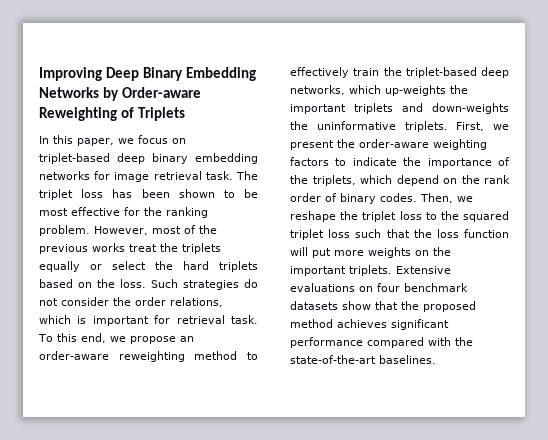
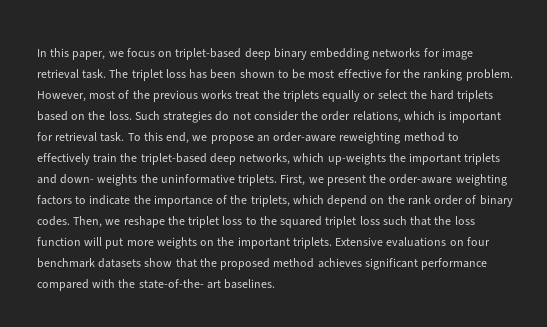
- Improving Deep Binary Embedding Networks by Order-aware Reweighting of Triplets
- To this end, we propose an order-aware reweighting method to effectively train the triplet-based deep networks, which up-weights the important triplets and down-weights the uninformative triplets.
+ To this end, we propose an order-aware reweighting method to effectively train the triplet-based deep networks, which up-weights the important triplets and down- weights the uninformative triplets.
- Extensive evaluations on four benchmark datasets show that the proposed method achieves significant performance compared with the state-of-the-art baselines.
+ Extensive evaluations on four benchmark datasets show that the proposed method achieves significant performance compared with the state-of-the- art baselines.

